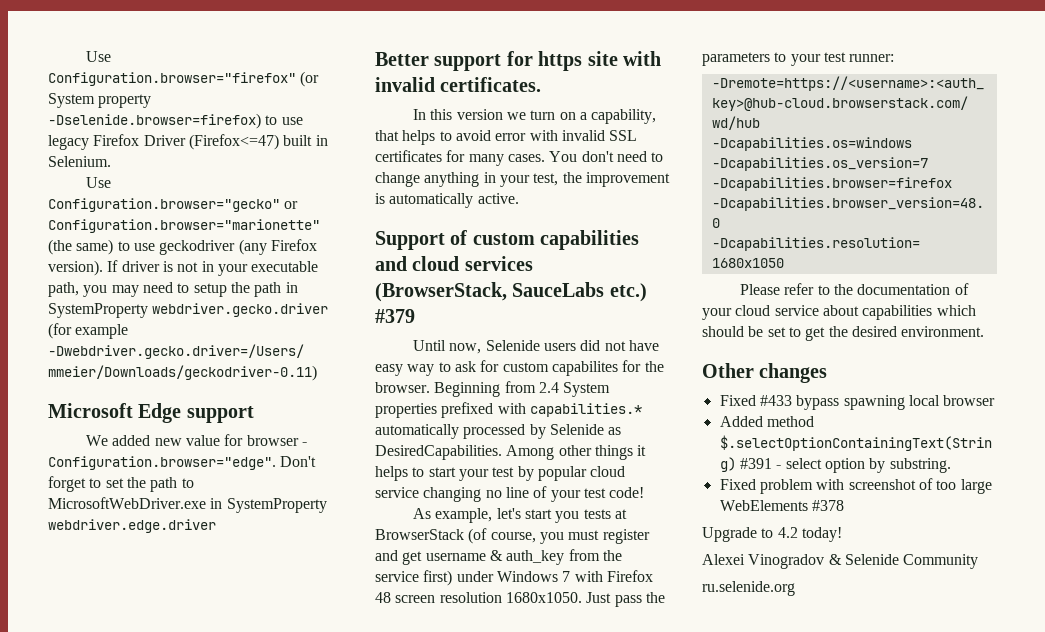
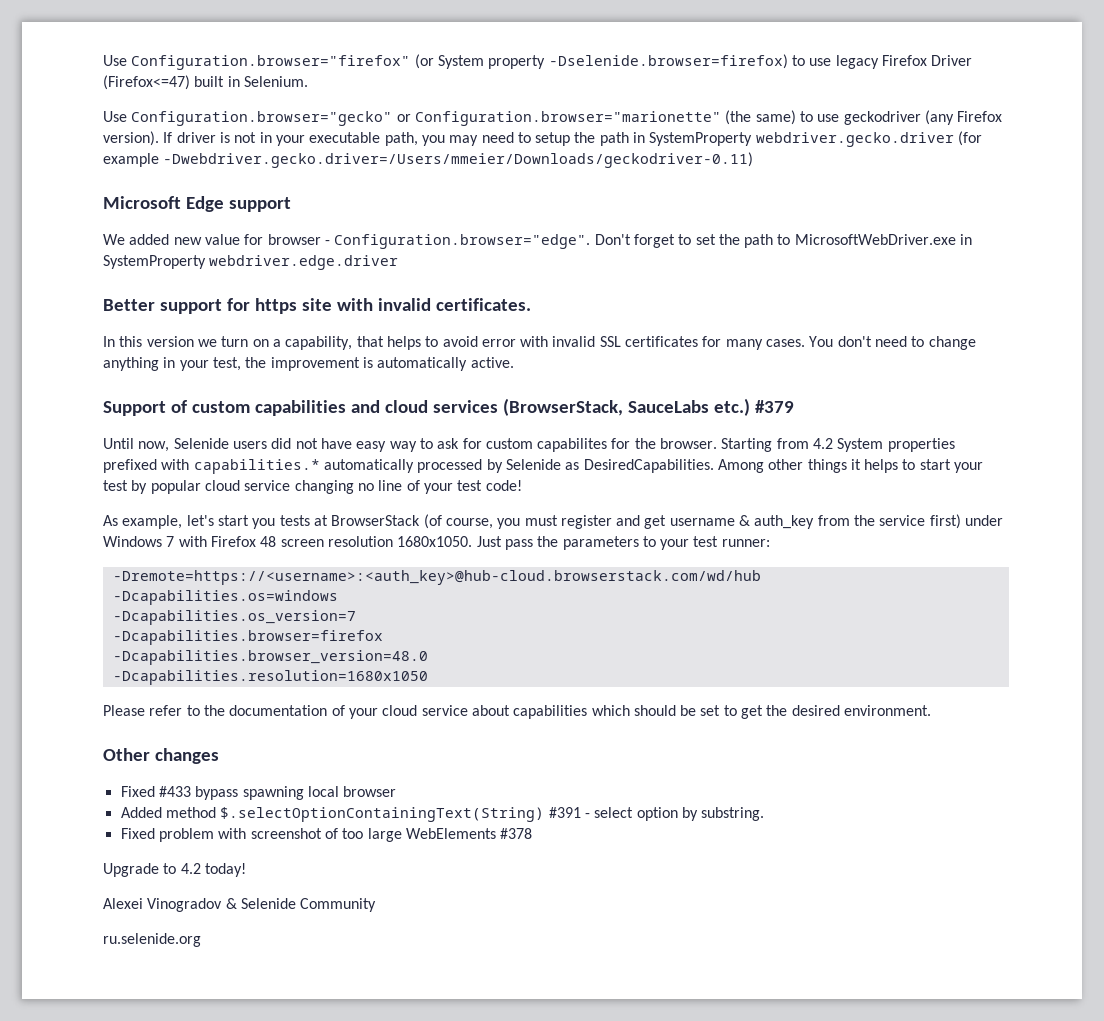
- Beginning from 2.4 System properties prefixed with capabilities.* automatically processed by Selenide as DesiredCapabilities.
+ Starting from 4.2 System properties prefixed with capabilities.* automatically processed by Selenide as DesiredCapabilities.

